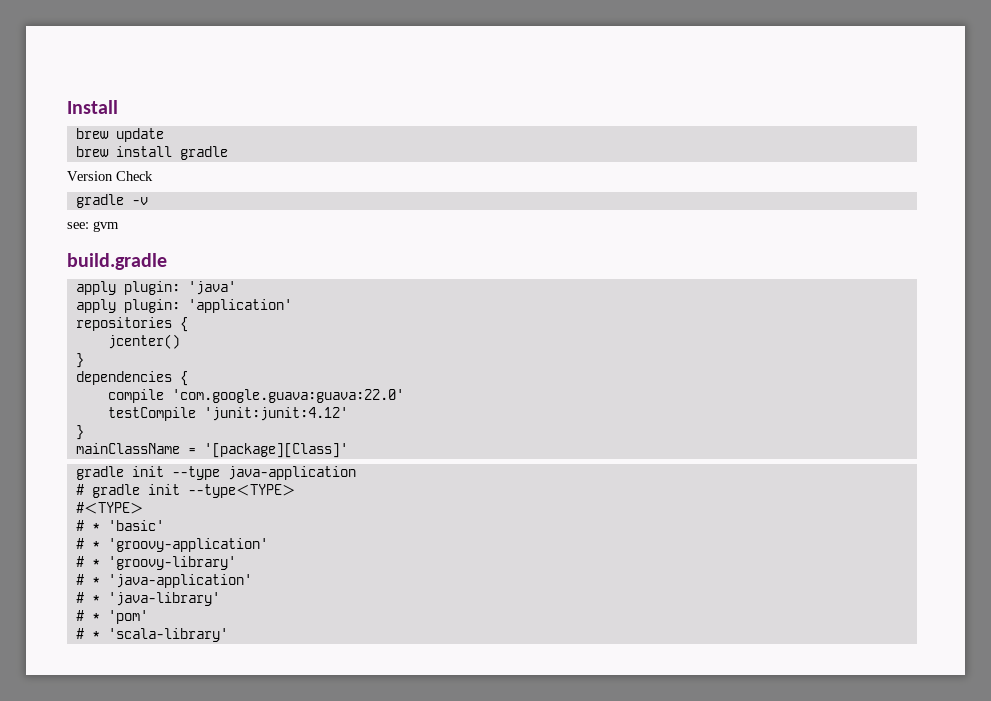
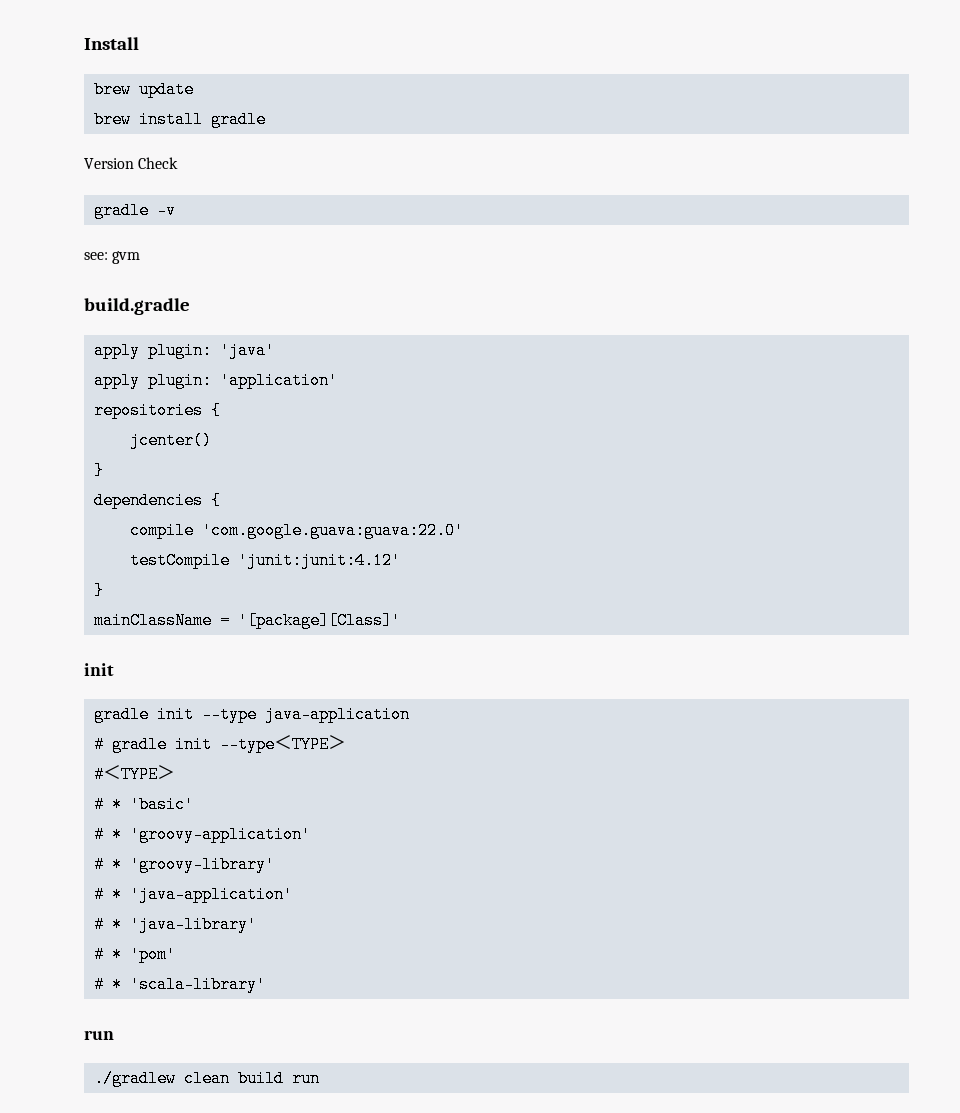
  mainClassName = '[package][Class]'
+ init
  # * 'scala-library'
+ run
+ ./gradlew clean build run

